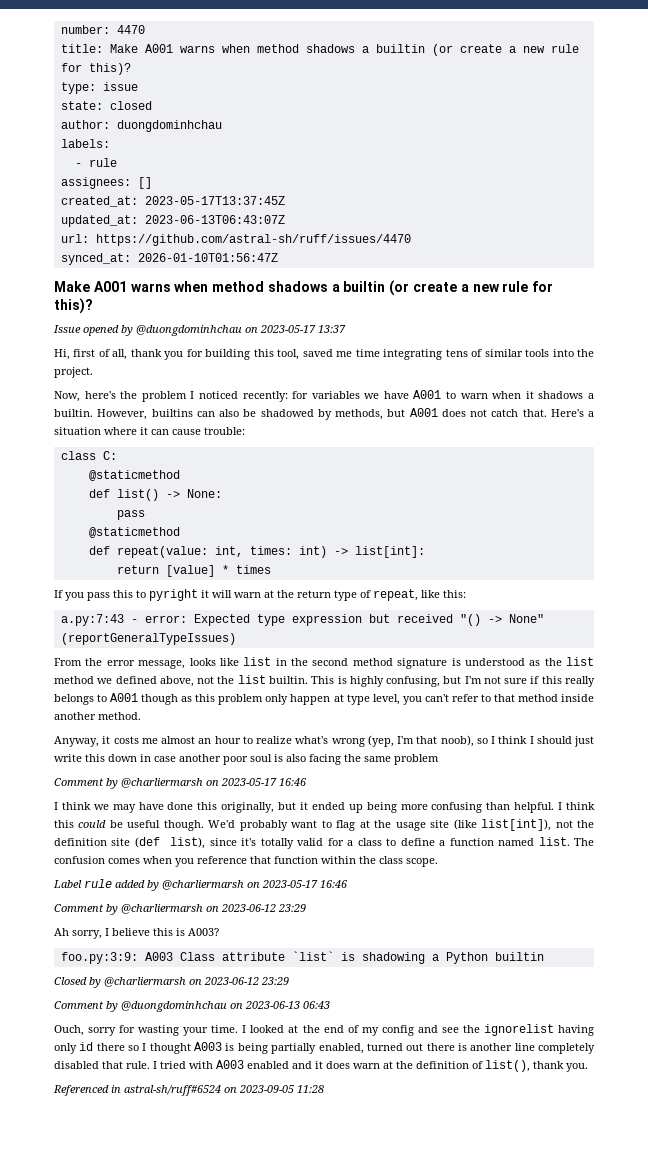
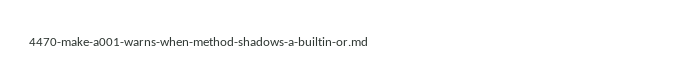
- number: 4470
- title: Make A001 warns when method shadows a builtin (or create a new rule for this)?
- type: issue
- state: closed
- author: duongdominhchau
- labels:
- - rule
- assignees: []
- created_at: 2023-05-17T13:37:45Z
- updated_at: 2023-06-13T06:43:07Z
- url: https://github.com/astral-sh/ruff/issues/4470
- synced_at: 2026-01-10T01:56:47Z
- Make A001 warns when method shadows a builtin (or create a new rule for this)?
- Issue opened by @duongdominhchau on 2023-05-17 13:37
- Hi, first of all, thank you for building this tool, saved me time integrating tens of similar tools into the project.
- Now, here's the problem I noticed recently: for variables we have A001 to warn when it shadows a builtin. However, builtins can also be shadowed by methods, but A001 does not catch that. Here's a situation where it can cause trouble:
- class C:
- @staticmethod
- def list() -> None:
- pass
- @staticmethod
- def repeat(value: int, times: int) -> list[int]:
- return [value] * times
- If you pass this to pyright it will warn at the return type of repeat, like this:
- a.py:7:43 - error: Expected type expression but received "() -> None" (reportGeneralTypeIssues)
- From the error message, looks like list in the second method signature is understood as the list method we defined above, not the list builtin. This is highly confusing, but I'm not sure if this really belongs to A001 though as this problem only happen at type level, you can't refer to that method inside another method.
- Anyway, it costs me almost an hour to realize what's wrong (yep, I'm that noob), so I think I should just write this down in case another poor soul is also facing the same problem
- Comment by @charliermarsh on 2023-05-17 16:46
- I think we may have done this originally, but it ended up being more confusing than helpful. I think this could be useful though. We'd probably want to flag at the usage site (like list[int]), not the definition site (def list), since it's totally valid for a class to define a function named list. The confusion comes when you reference that function within the class scope.
- Label rule added by @charliermarsh on 2023-05-17 16:46
- Comment by @charliermarsh on 2023-06-12 23:29
- Ah sorry, I believe this is A003?
- foo.py:3:9: A003 Class attribute `list` is shadowing a Python builtin
- Closed by @charliermarsh on 2023-06-12 23:29
- Comment by @duongdominhchau on 2023-06-13 06:43
- Ouch, sorry for wasting your time. I looked at the end of my config and see the ignorelist having only id there so I thought A003 is being partially enabled, turned out there is another line completely disabled that rule. I tried with A003 enabled and it does warn at the definition of list(), thank you.
- Referenced in astral-sh/ruff#6524 on 2023-09-05 11:28
+ 4470-make-a001-warns-when-method-shadows-a-builtin-or.md

